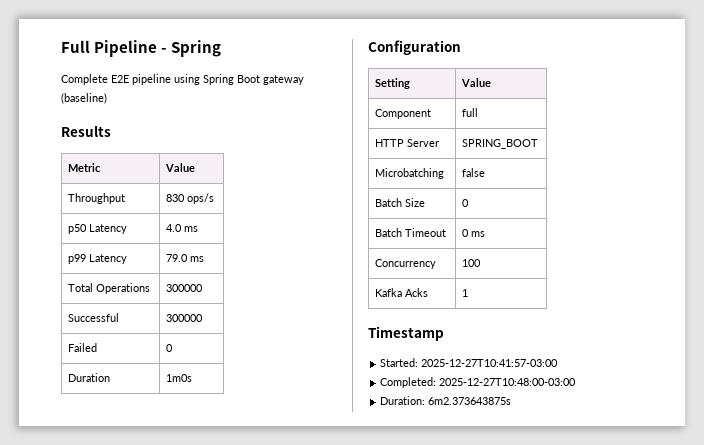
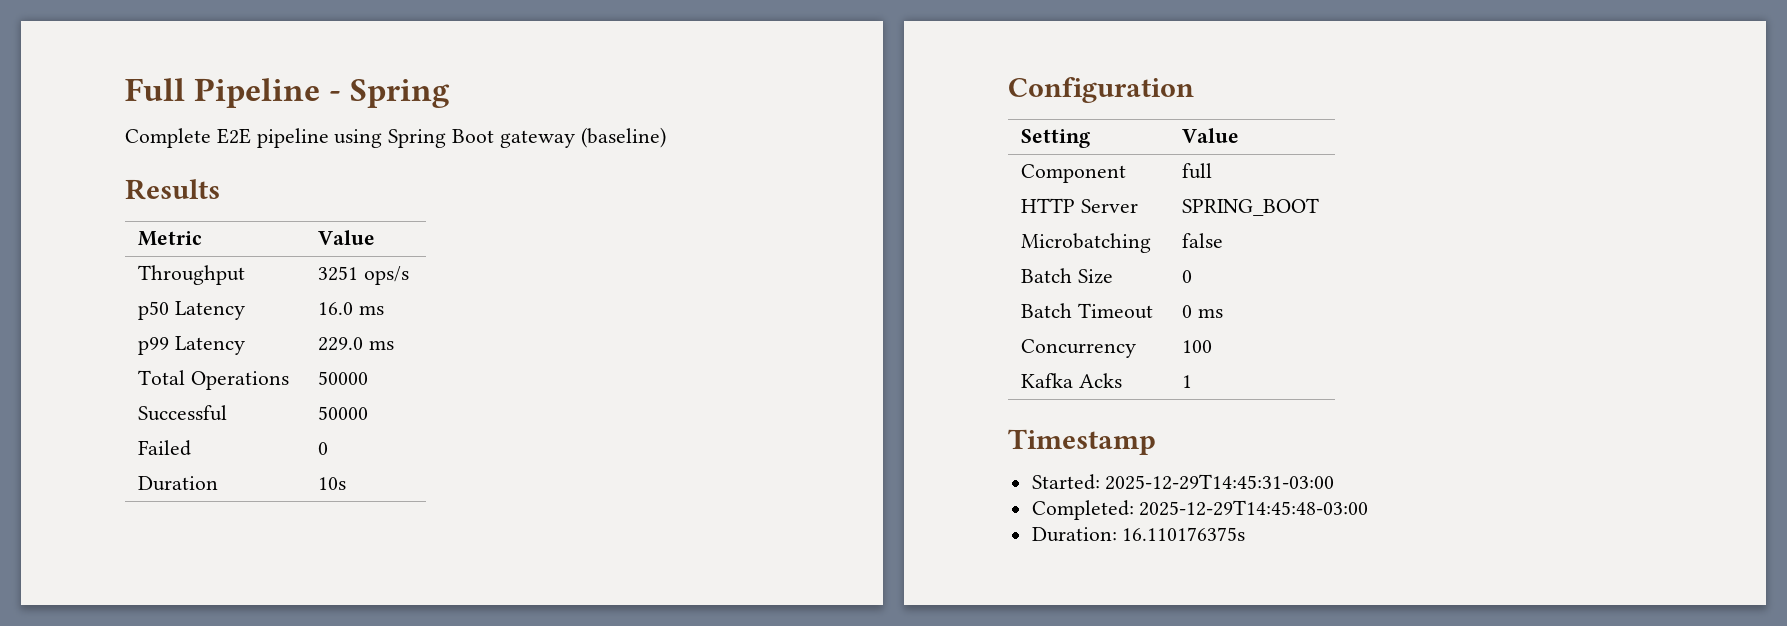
- Throughput | 830 ops/s
+ Throughput | 3251 ops/s
- p50 Latency | 4.0 ms
+ p50 Latency | 16.0 ms
- p99 Latency | 79.0 ms
+ p99 Latency | 229.0 ms
- Total Operations | 300000
+ Total Operations | 50000
- Successful | 300000
+ Successful | 50000
- Duration | 1m0s
+ Duration | 10s
- Started: 2025-12-27T10:41:57-03:00
+ Started: 2025-12-29T14:45:31-03:00
- Completed: 2025-12-27T10:48:00-03:00
+ Completed: 2025-12-29T14:45:48-03:00
- Duration: 6m2.373643875s
+ Duration: 16.110176375s

